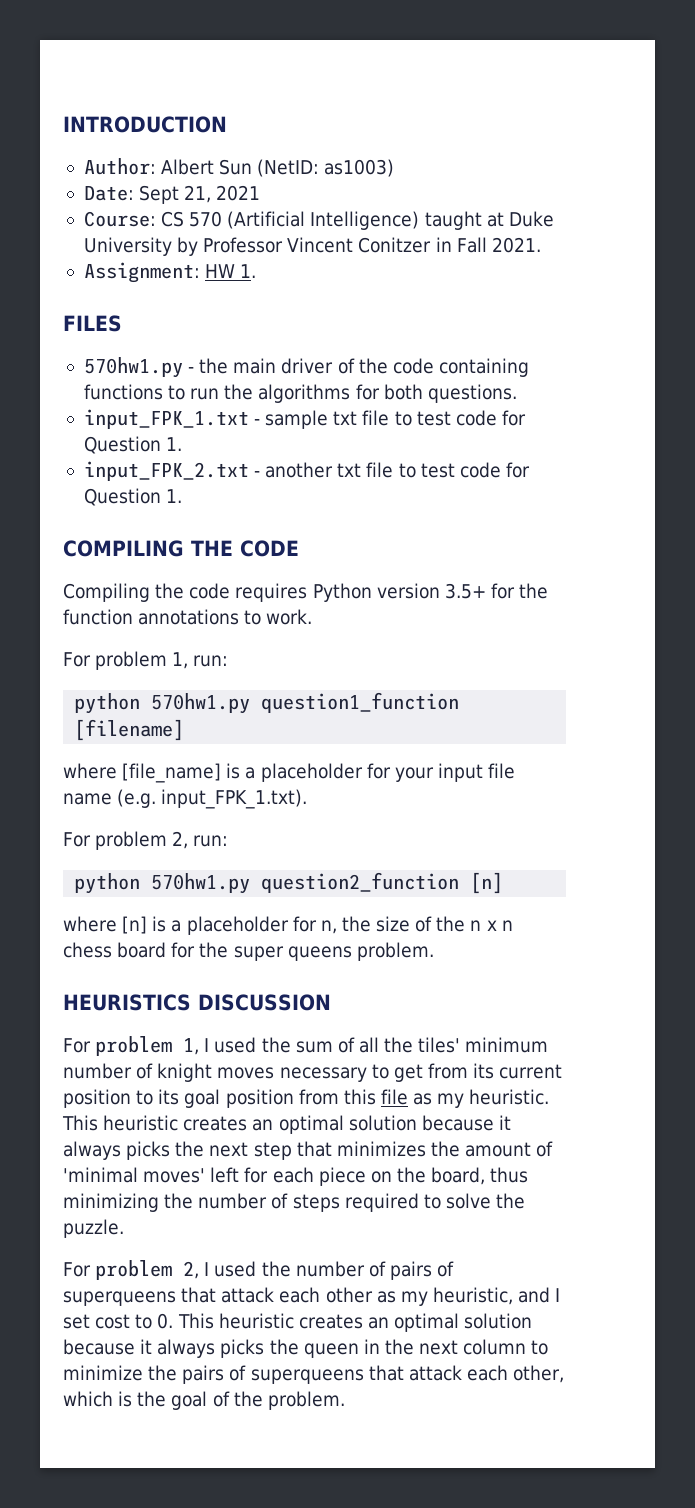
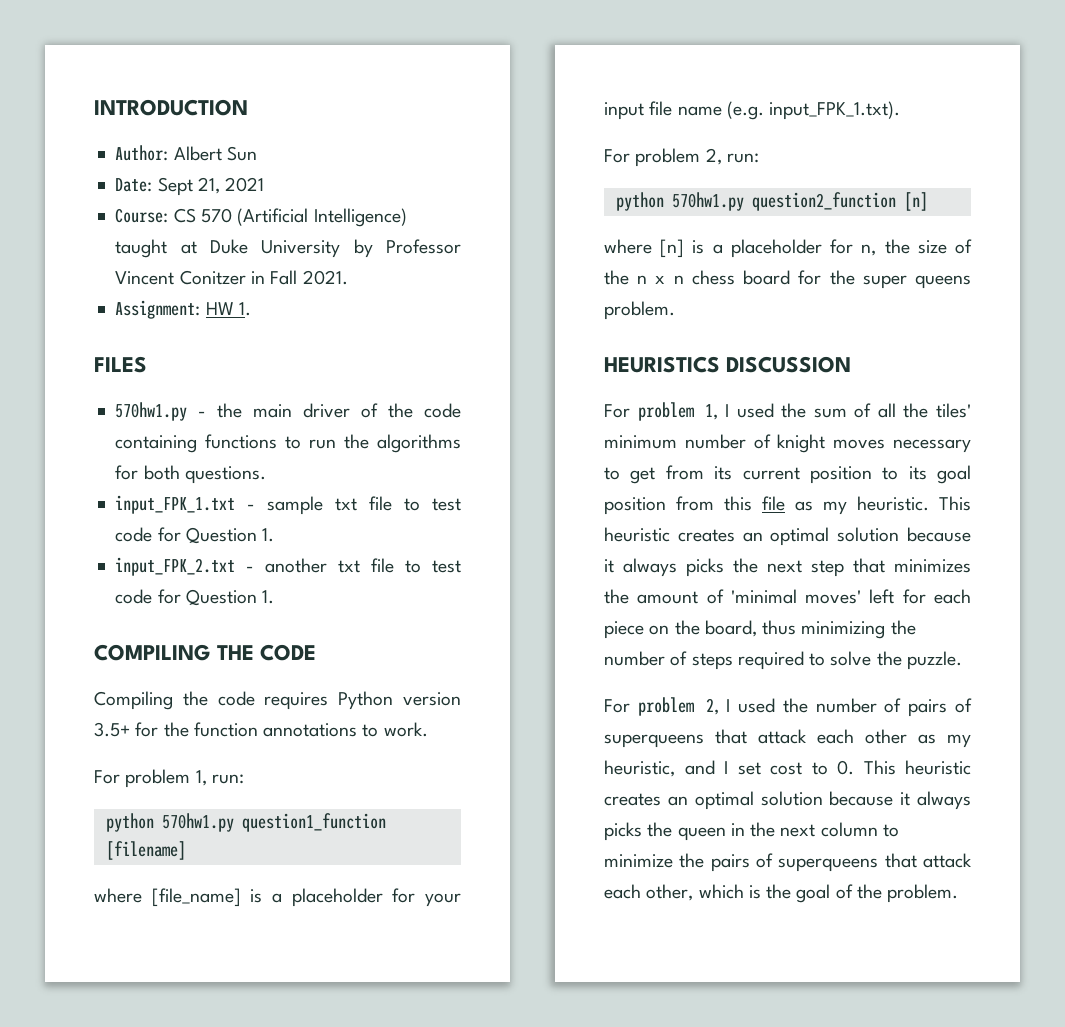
- Author: Albert Sun (NetID: as1003)
+ Author: Albert Sun

